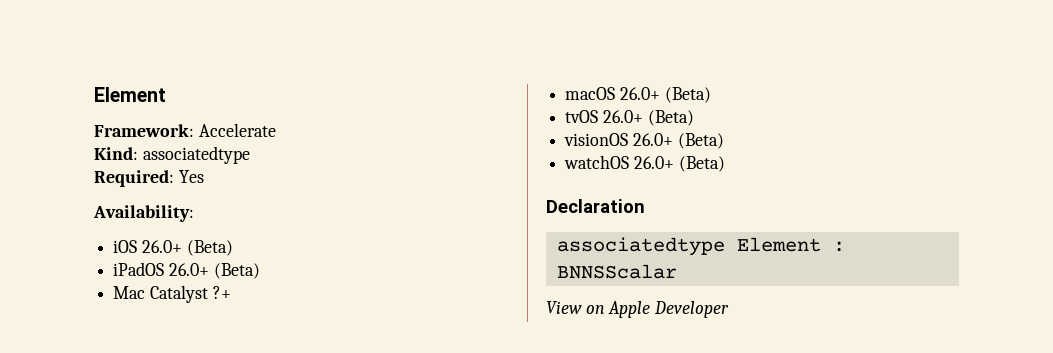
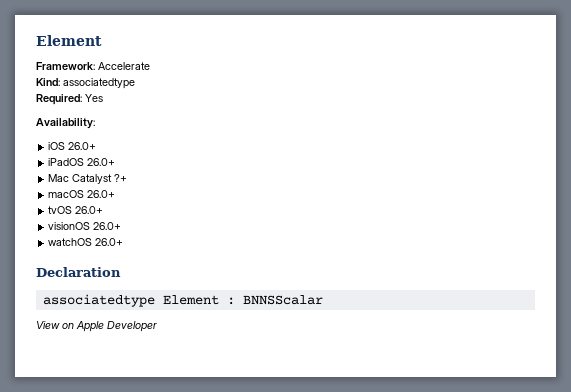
- iOS 26.0+ (Beta)
+ iOS 26.0+
- iPadOS 26.0+ (Beta)
+ iPadOS 26.0+
- macOS 26.0+ (Beta)
+ macOS 26.0+
- tvOS 26.0+ (Beta)
+ tvOS 26.0+
- visionOS 26.0+ (Beta)
+ visionOS 26.0+
- watchOS 26.0+ (Beta)
+ watchOS 26.0+

